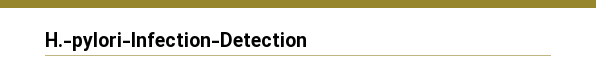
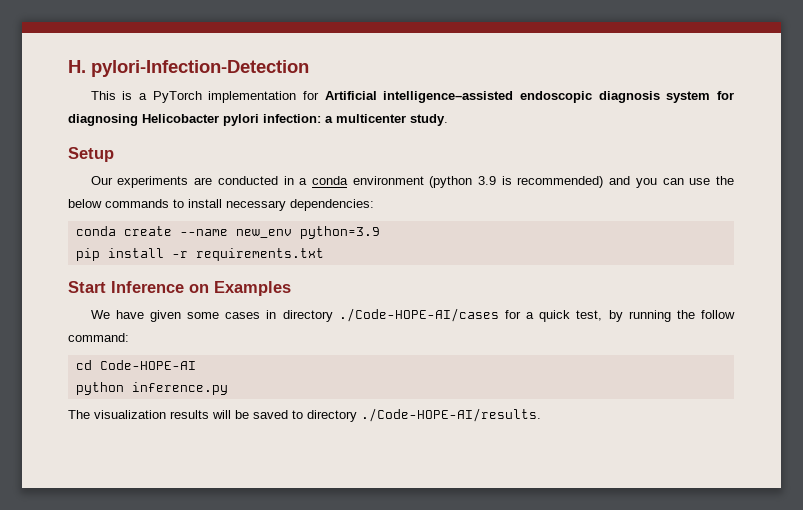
- H.-pylori-Infection-Detection
+ H. pylori-Infection-Detection
+ This is a PyTorch implementation for Artificial intelligence–assisted endoscopic diagnosis system for diagnosing Helicobacter pylori infection: a multicenter study.
+ Setup
+ Our experiments are conducted in a conda environment (python 3.9 is recommended) and you can use the below commands to install necessary dependencies:
+ conda create --name new_env python=3.9
+ pip install -r requirements.txt
+ Start Inference on Examples
+ We have given some cases in directory ./Code-HOPE-AI/cases for a quick test, by running the follow command:
+ cd Code-HOPE-AI
+ python inference.py
+ The visualization results will be saved to directory ./Code-HOPE-AI/results.

